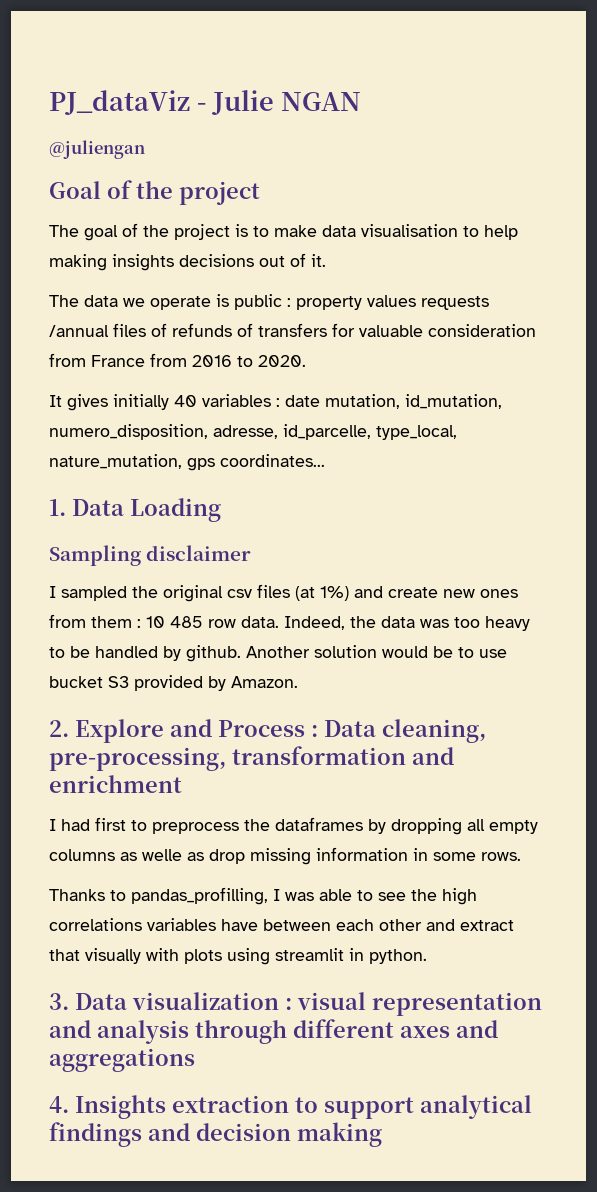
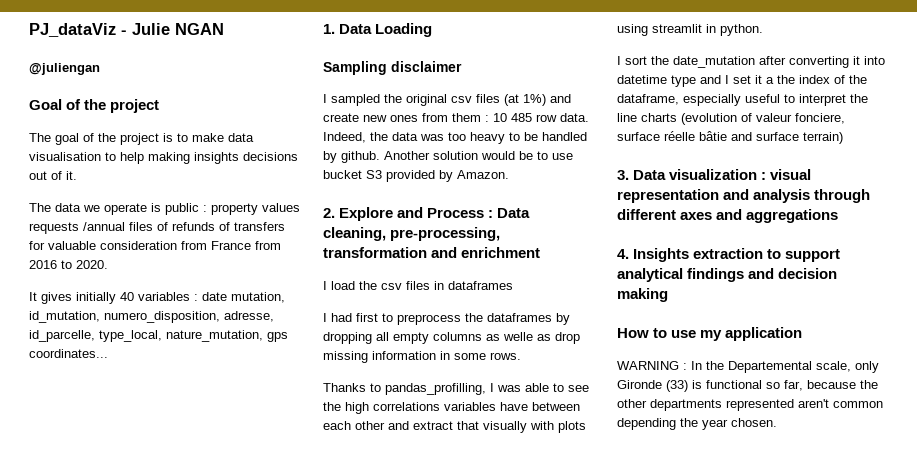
+ I load the csv files in dataframes
+ I sort the date_mutation after converting it into datetime type and I set it a the index of the dataframe, especially useful to interpret the line charts (evolution of valeur fonciere, surface réelle bâtie and surface terrain)
+ How to use my application
+ WARNING : In the Departemental scale, only Gironde (33) is functional so far, because the other departments represented aren't common depending the year chosen.

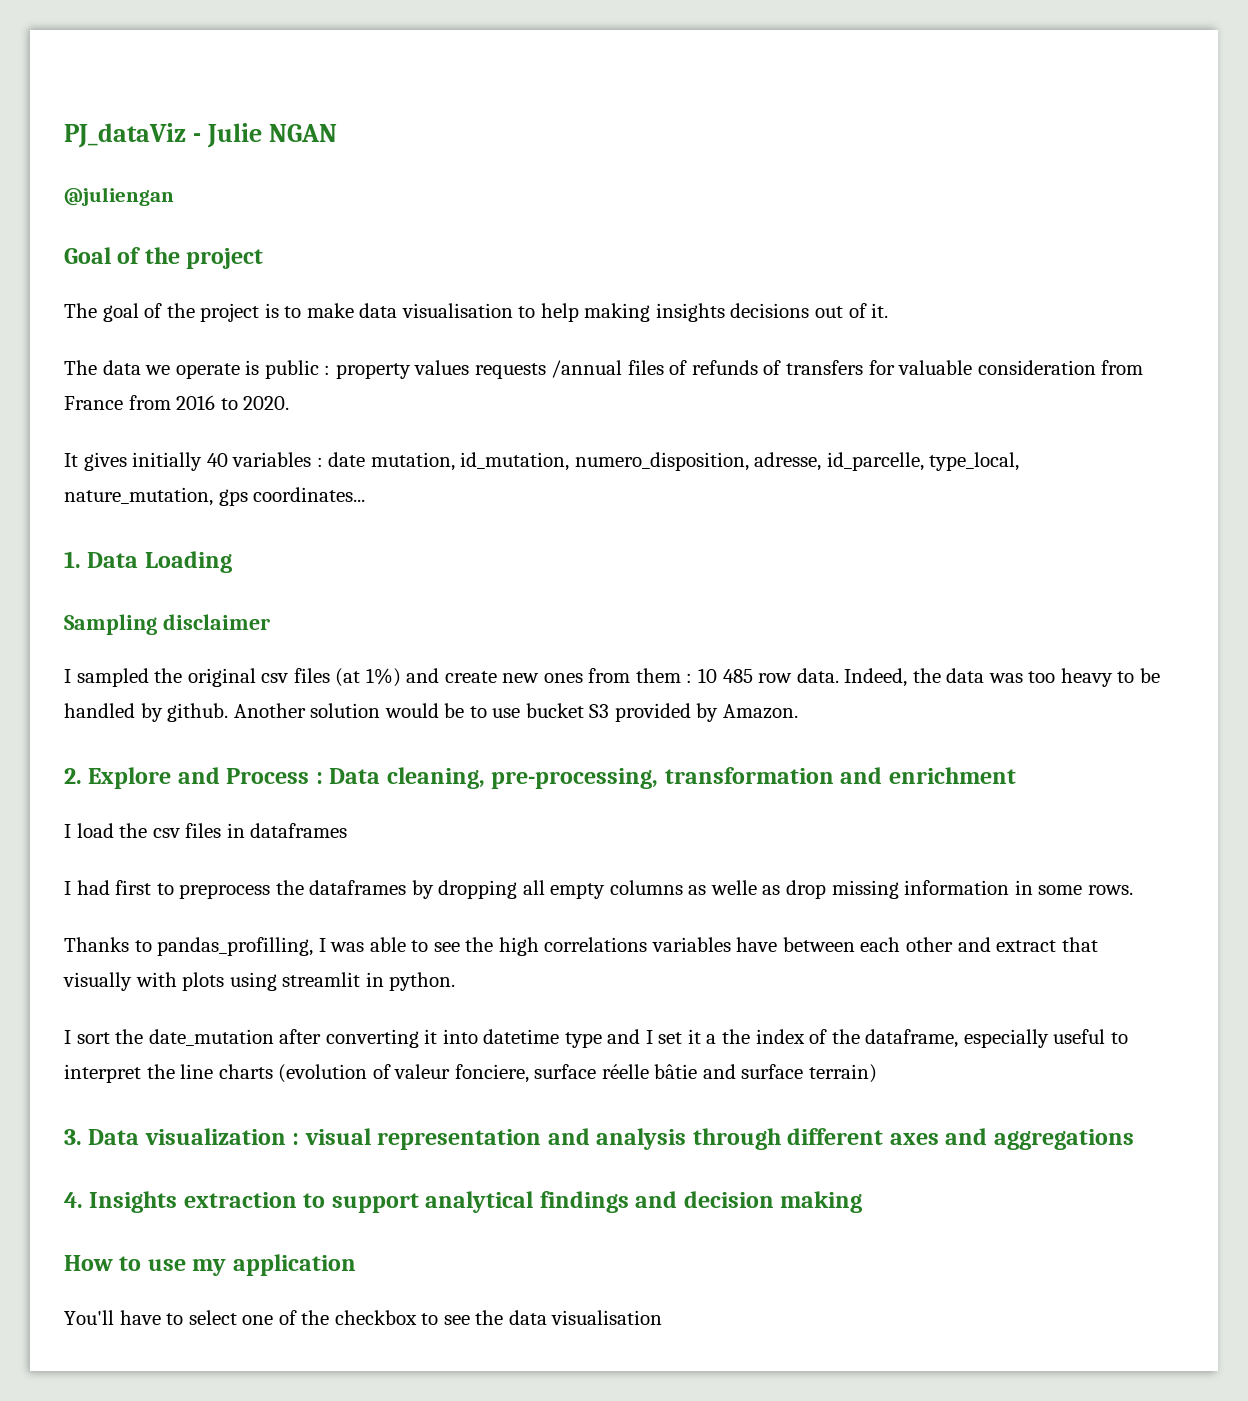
- WARNING : In the Departemental scale, only Gironde (33) is functional so far, because the other departments represented aren't common depending the year chosen.
+ You'll have to select one of the checkbox to see the data visualisation

